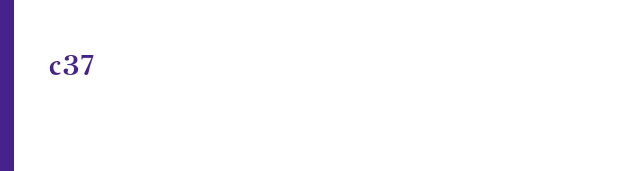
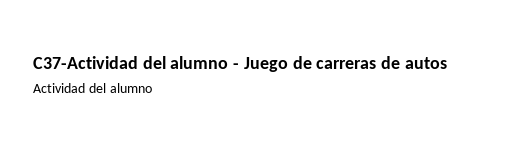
- c37
+ C37-Actividad del alumno - Juego de carreras de autos
+ Actividad del alumno

